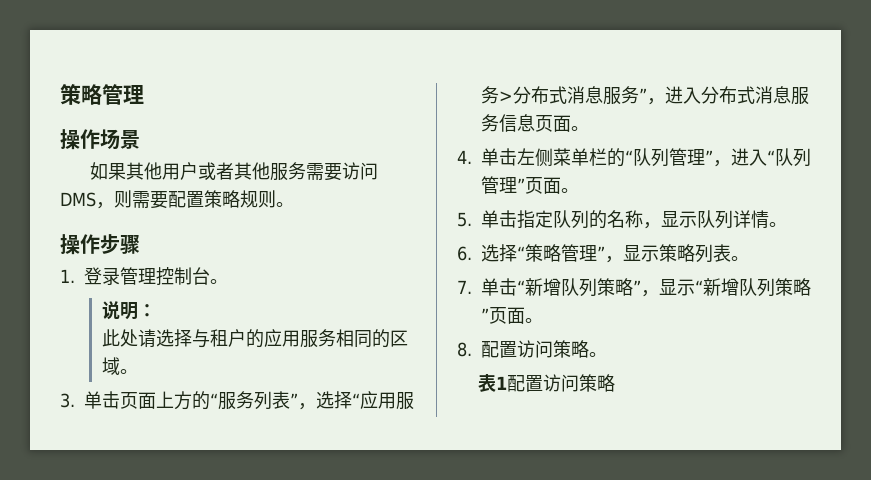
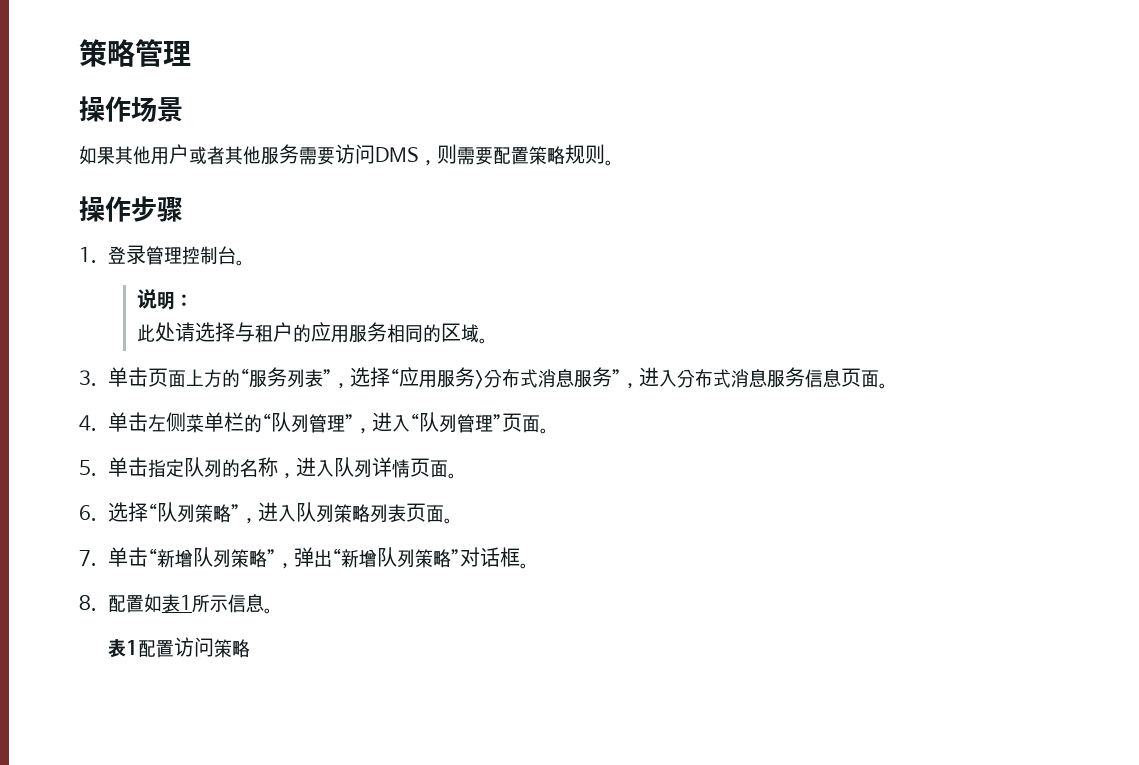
- 5.单击指定队列的名称，显示队列详情。
+ 5.单击指定队列的名称，进入队列详情页面。
- 6.选择“策略管理”，显示策略列表。
+ 6.选择“队列策略”，进入队列策略列表页面。
- 7.单击“新增队列策略”，显示“新增队列策略”页面。
+ 7.单击“新增队列策略”，弹出“新增队列策略”对话框。
- 8.配置访问策略。
+ 8.配置如表1所示信息。

